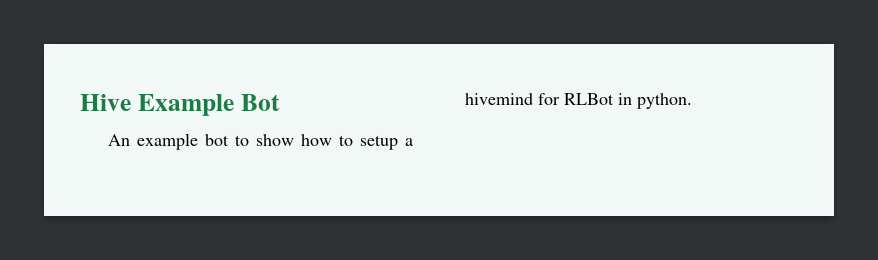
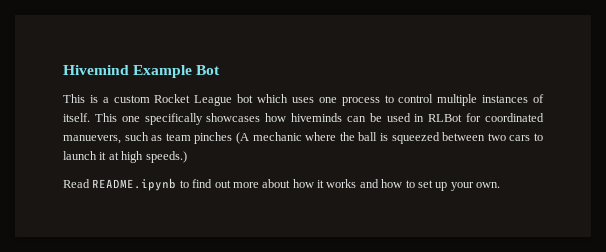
- Hive Example Bot
+ Hivemind Example Bot
- An example bot to show how to setup a hivemind for RLBot in python.
+ This is a custom Rocket League bot which uses one process to control multiple instances of itself. This one specifically showcases how hiveminds can be used in RLBot for coordinated manuevers, such as team pinches (A mechanic where the ball is squeezed between two cars to launch it at high speeds.)
+ Read README.ipynb to find out more about how it works and how to set up your own.

